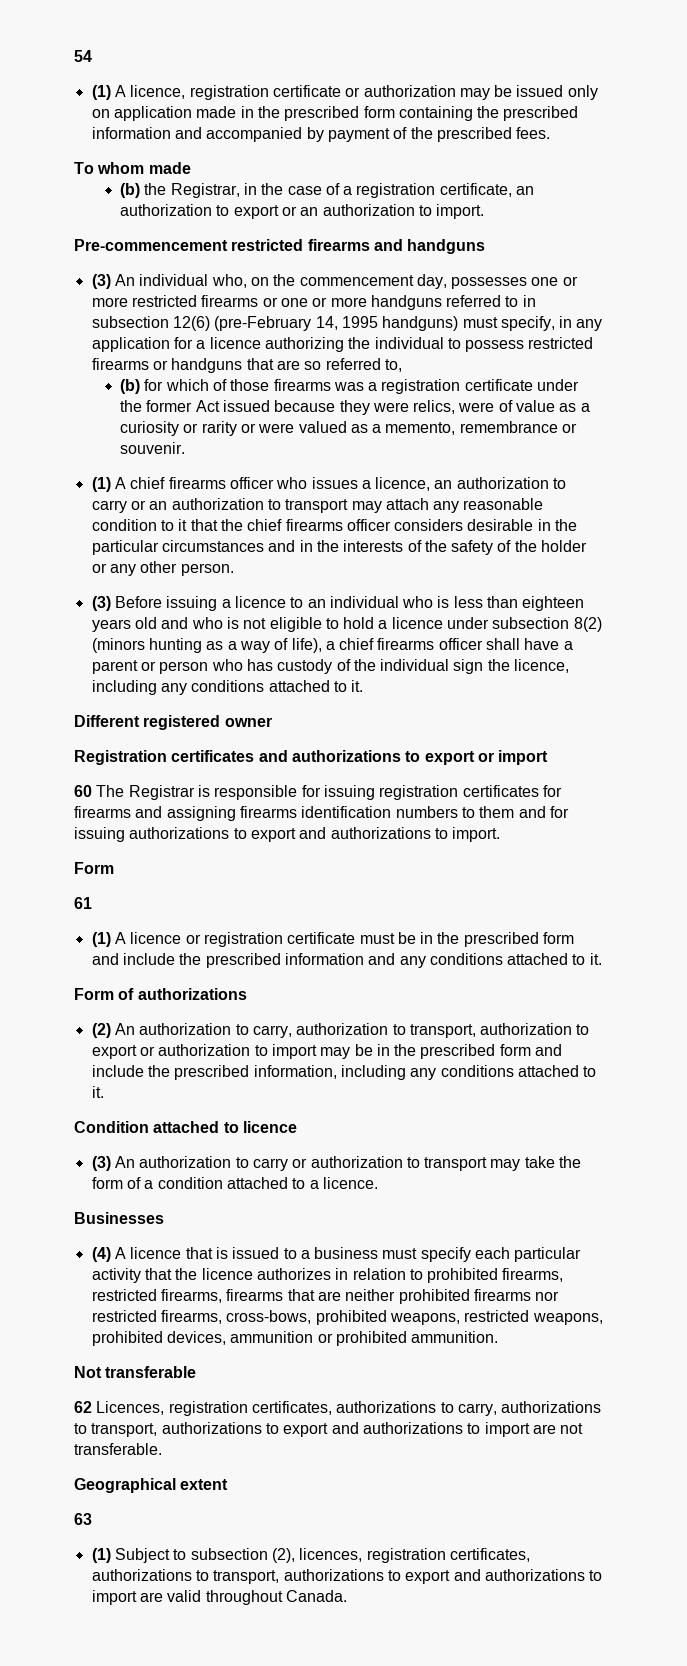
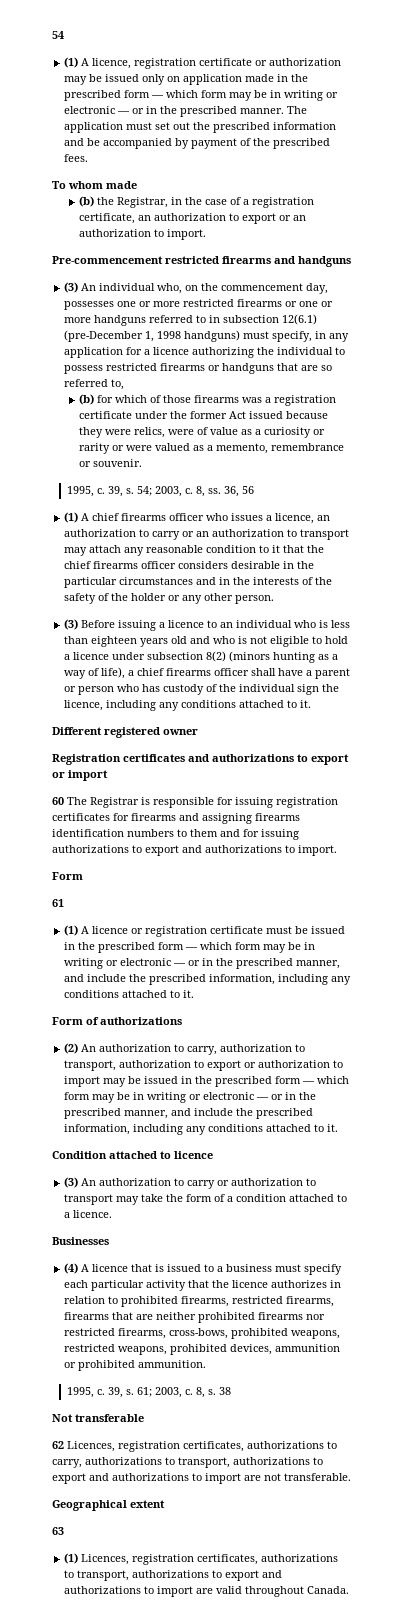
- (1) A licence, registration certificate or authorization may be issued only on application made in the prescribed form containing the prescribed information and accompanied by payment of the prescribed fees.
+ (1) A licence, registration certificate or authorization may be issued only on application made in the prescribed form — which form may be in writing or electronic — or in the prescribed manner. The application must set out the prescribed information and be accompanied by payment of the prescribed fees.
- (3) An individual who, on the commencement day, possesses one or more restricted firearms or one or more handguns referred to in subsection 12(6) (pre-February 14, 1995 handguns) must specify, in any application for a licence authorizing the individual to possess restricted firearms or handguns that are so referred to,
+ (3) An individual who, on the commencement day, possesses one or more restricted firearms or one or more handguns referred to in subsection 12(6.1) (pre-December 1, 1998 handguns) must specify, in any application for a licence authorizing the individual to possess restricted firearms or handguns that are so referred to,
+ 1995, c. 39, s. 54; 2003, c. 8, ss. 36, 56
- (1) A licence or registration certificate must be in the prescribed form and include the prescribed information and any conditions attached to it.
+ (1) A licence or registration certificate must be issued in the prescribed form — which form may be in writing or electronic — or in the prescribed manner, and include the prescribed information, including any conditions attached to it.
- (2) An authorization to carry, authorization to transport, authorization to export or authorization to import may be in the prescribed form and include the prescribed information, including any conditions attached to it.
+ (2) An authorization to carry, authorization to transport, authorization to export or authorization to import may be issued in the prescribed form — which form may be in writing or electronic — or in the prescribed manner, and include the prescribed information, including any conditions attached to it.
+ 1995, c. 39, s. 61; 2003, c. 8, s. 38
- (1) Subject to subsection (2), licences, registration certificates, authorizations to transport, authorizations to export and authorizations to import are valid throughout Canada.
+ (1) Licences, registration certificates, authorizations to transport, authorizations to export and authorizations to import are valid throughout Canada.

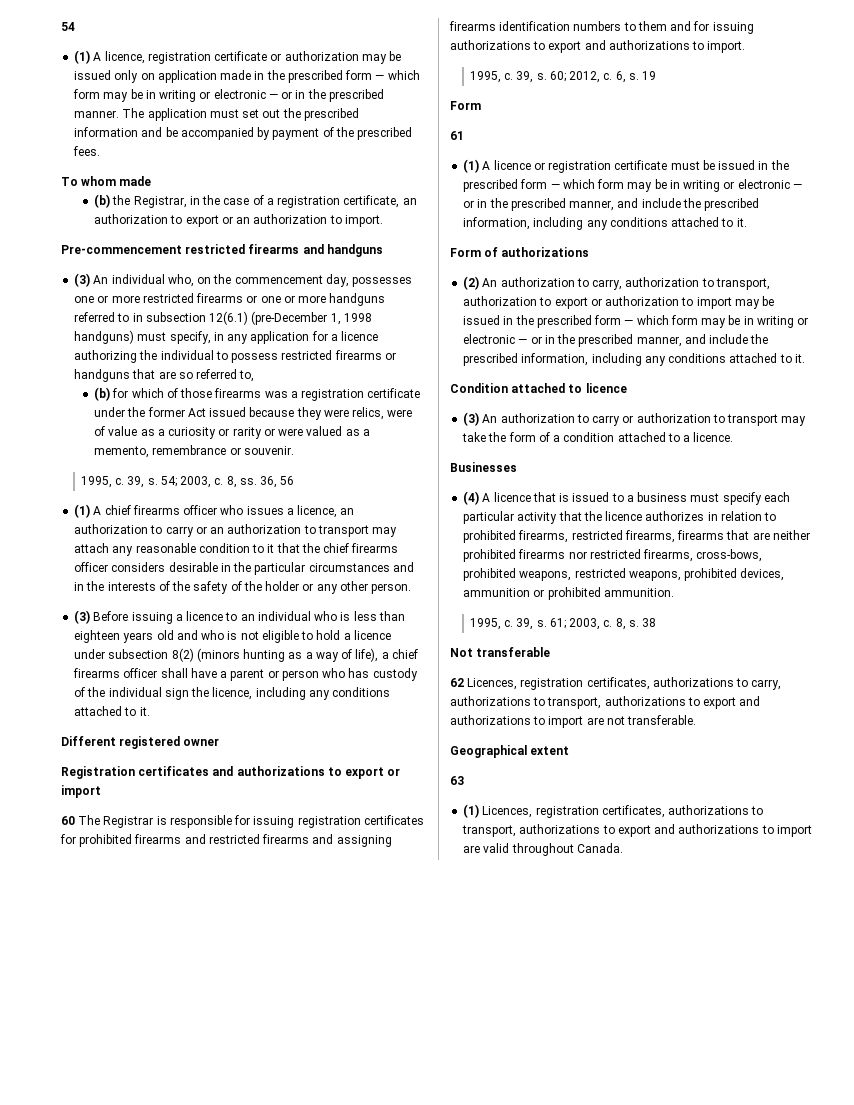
- 60 The Registrar is responsible for issuing registration certificates for firearms and assigning firearms identification numbers to them and for issuing authorizations to export and authorizations to import.
+ 60 The Registrar is responsible for issuing registration certificates for prohibited firearms and restricted firearms and assigning firearms identification numbers to them and for issuing authorizations to export and authorizations to import.
+ 1995, c. 39, s. 60; 2012, c. 6, s. 19

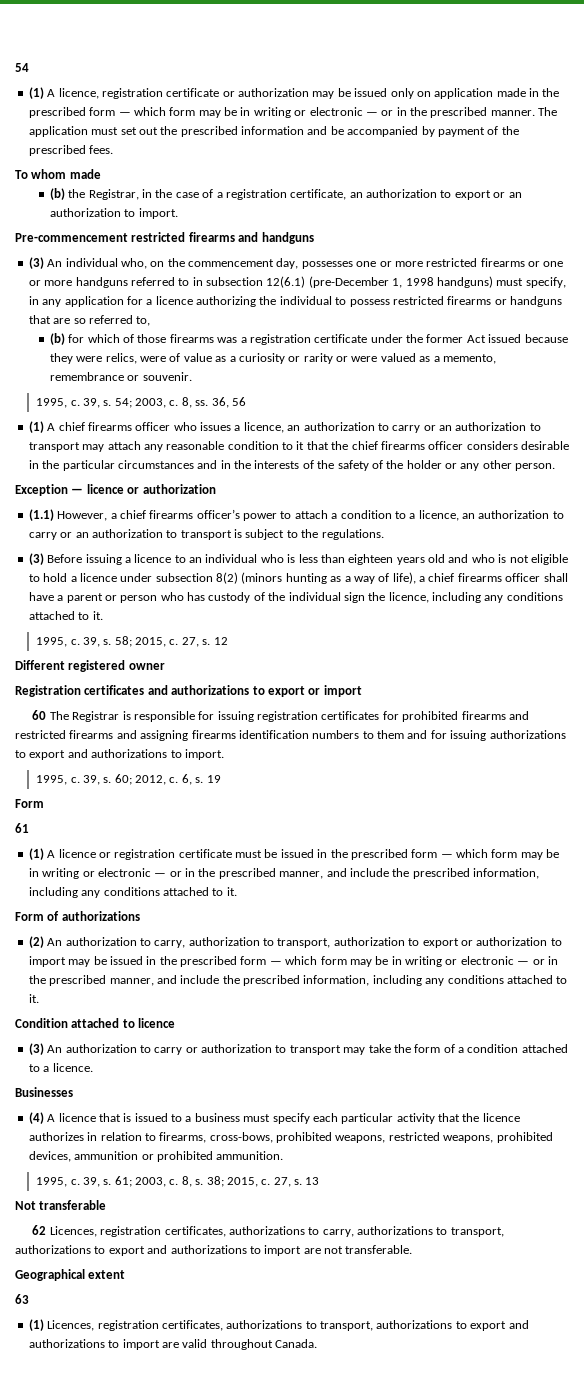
+ Exception — licence or authorization
+ (1.1) However, a chief firearms officer’s power to attach a condition to a licence, an authorization to carry or an authorization to transport is subject to the regulations.
+ 1995, c. 39, s. 58; 2015, c. 27, s. 12
- (4) A licence that is issued to a business must specify each particular activity that the licence authorizes in relation to prohibited firearms, restricted firearms, firearms that are neither prohibited firearms nor restricted firearms, cross-bows, prohibited weapons, restricted weapons, prohibited devices, ammunition or prohibited ammunition.
+ (4) A licence that is issued to a business must specify each particular activity that the licence authorizes in relation to firearms, cross-bows, prohibited weapons, restricted weapons, prohibited devices, ammunition or prohibited ammunition.
- 38
+ 38; 2015, c. 27, s. 13

